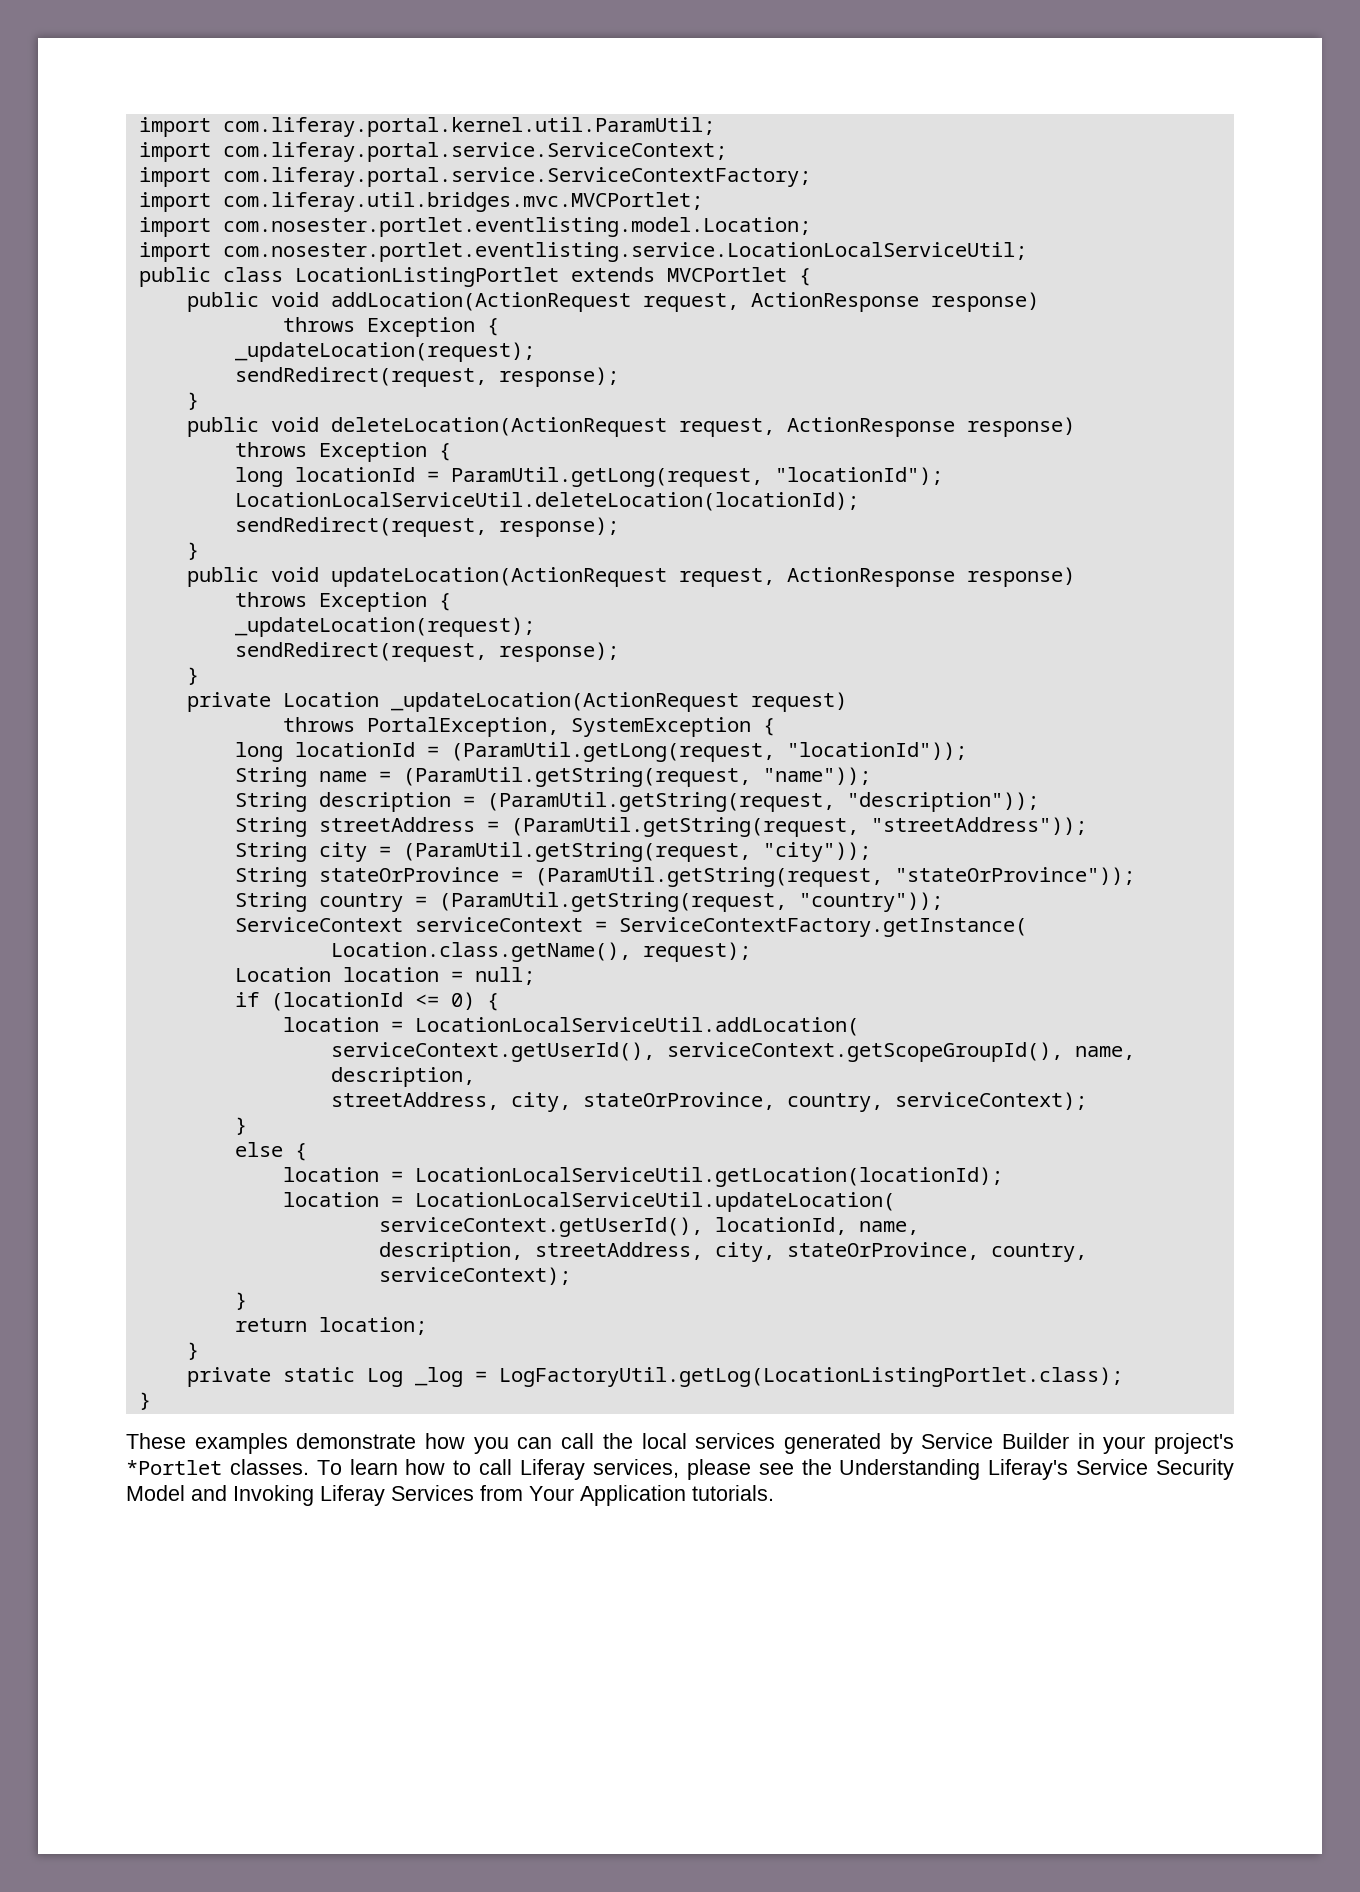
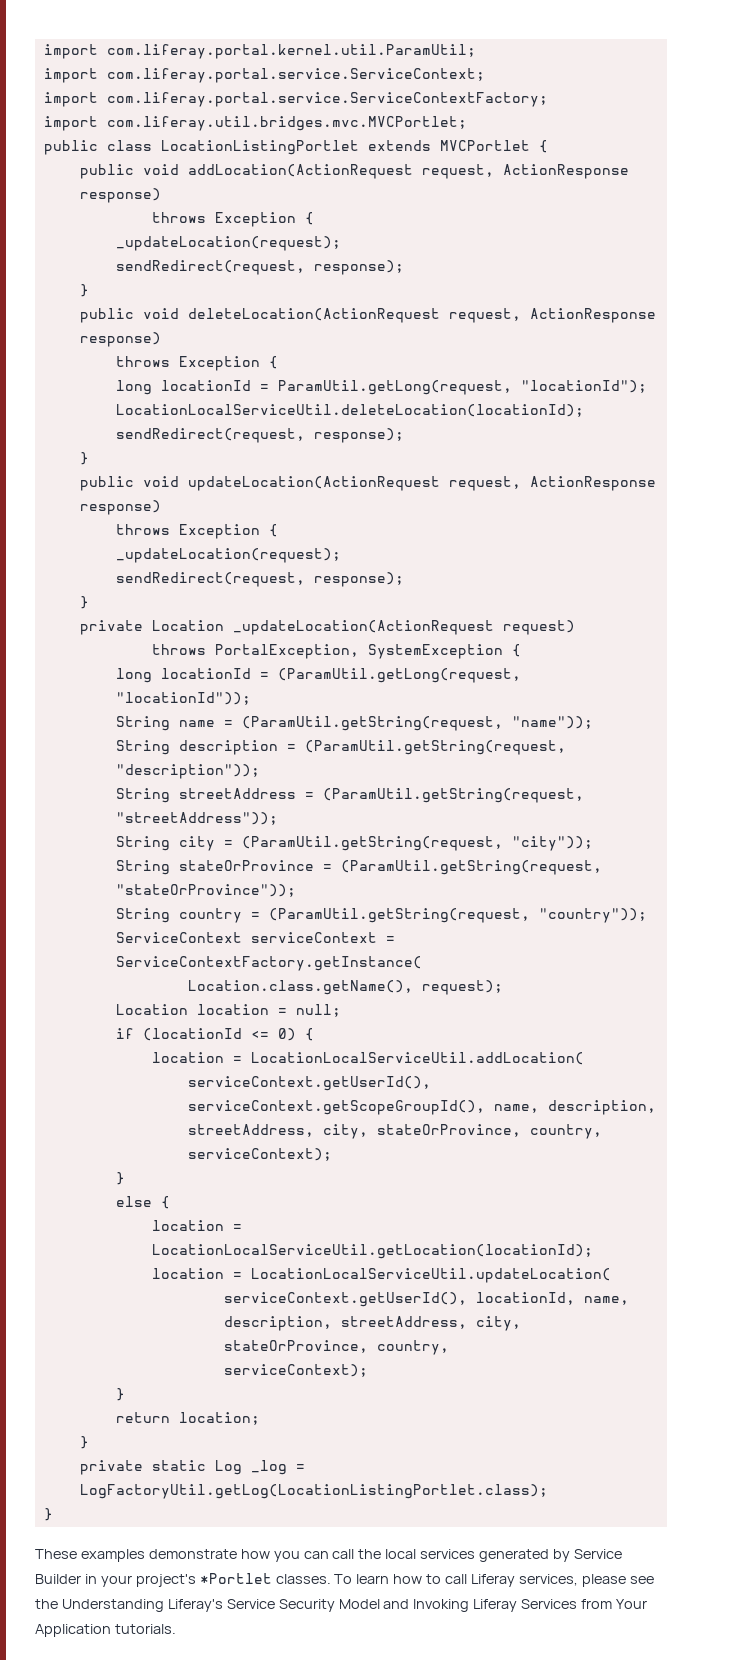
- import com.nosester.portlet.eventlisting.model.Location;
- import com.nosester.portlet.eventlisting.service.LocationLocalServiceUtil;

